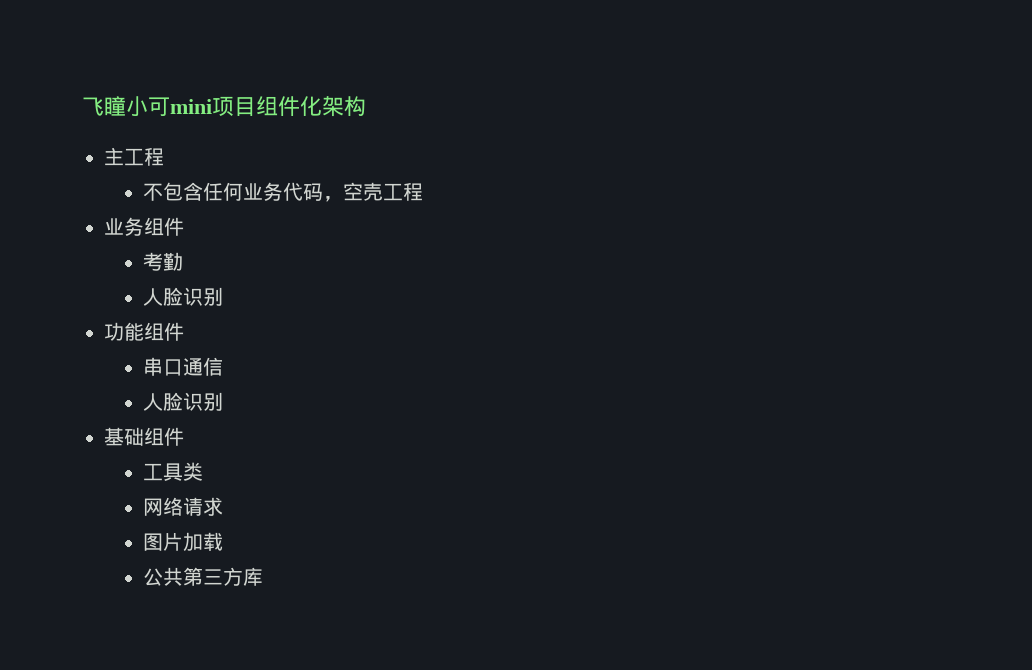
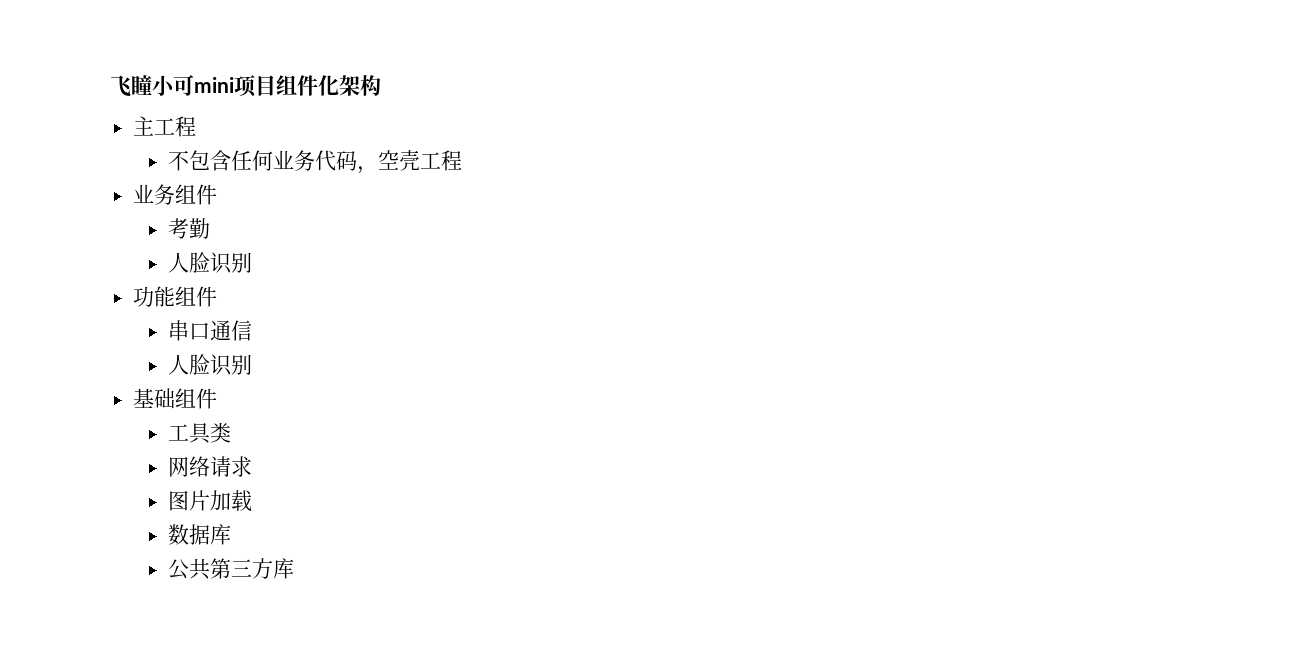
+ 数据库

